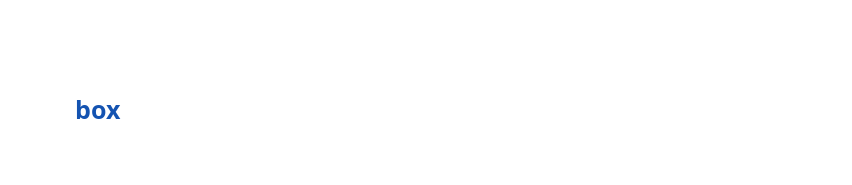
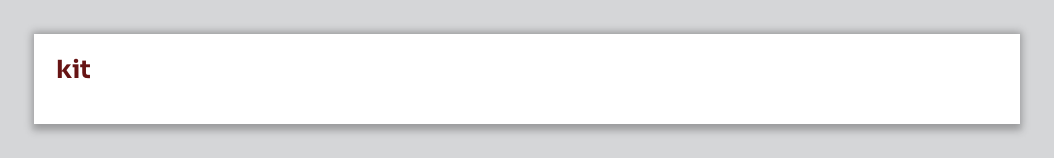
- box
+ kit

